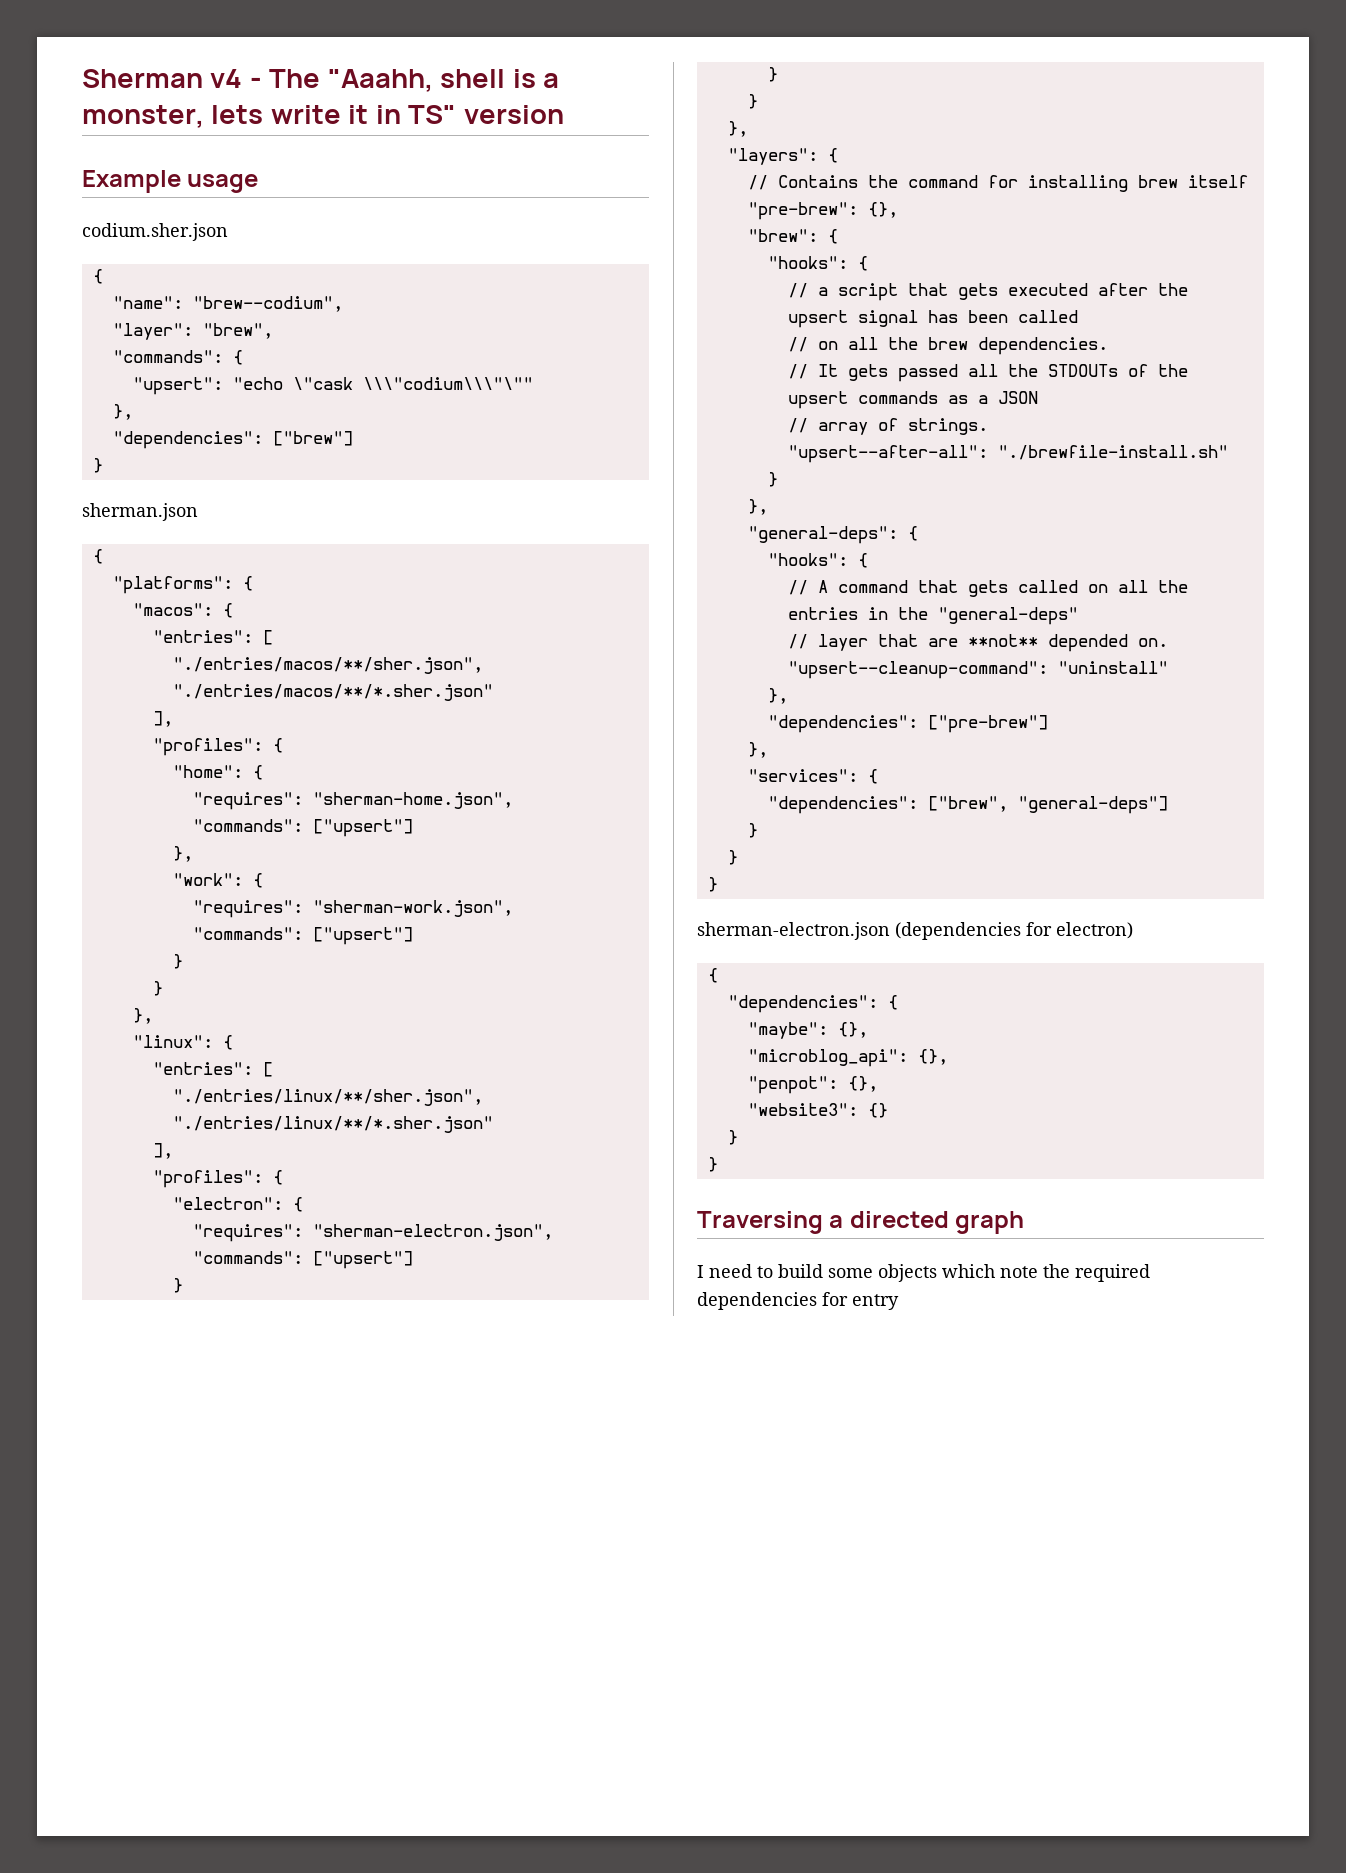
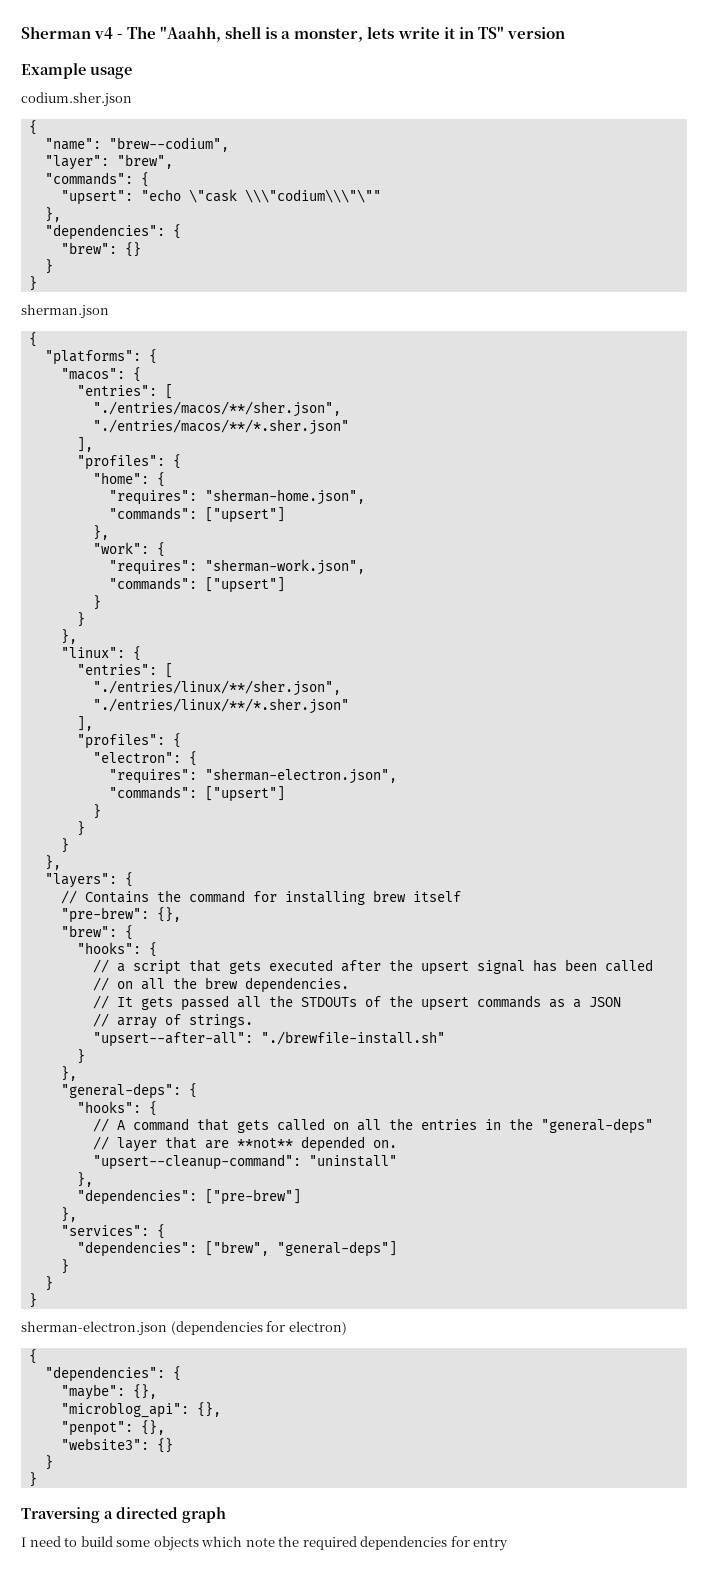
  "upsert": "echo \"cask \\\"codium\\\"\""
  },
- "dependencies": ["brew"]
+ "dependencies": {
+ "brew": {}
+ }

